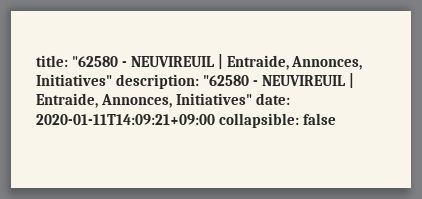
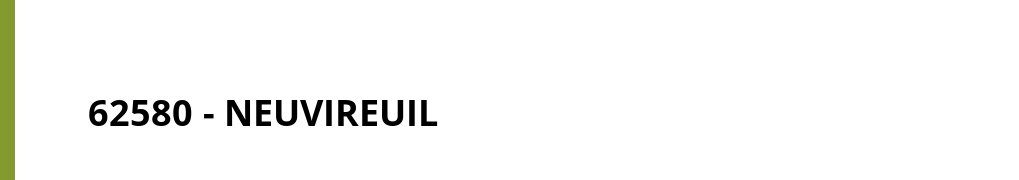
- title: "62580 - NEUVIREUIL | Entraide, Annonces, Initiatives" description: "62580 - NEUVIREUIL | Entraide, Annonces, Initiatives" date: 2020-01-11T14:09:21+09:00 collapsible: false
+ 62580 - NEUVIREUIL

